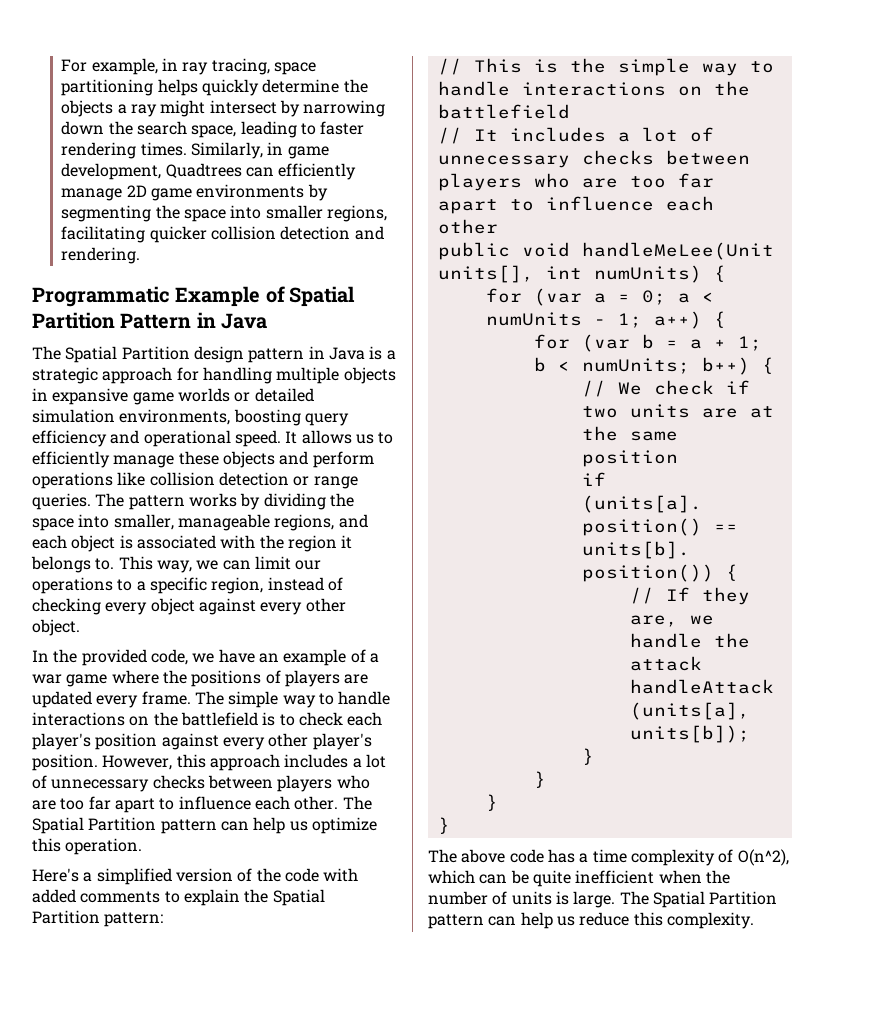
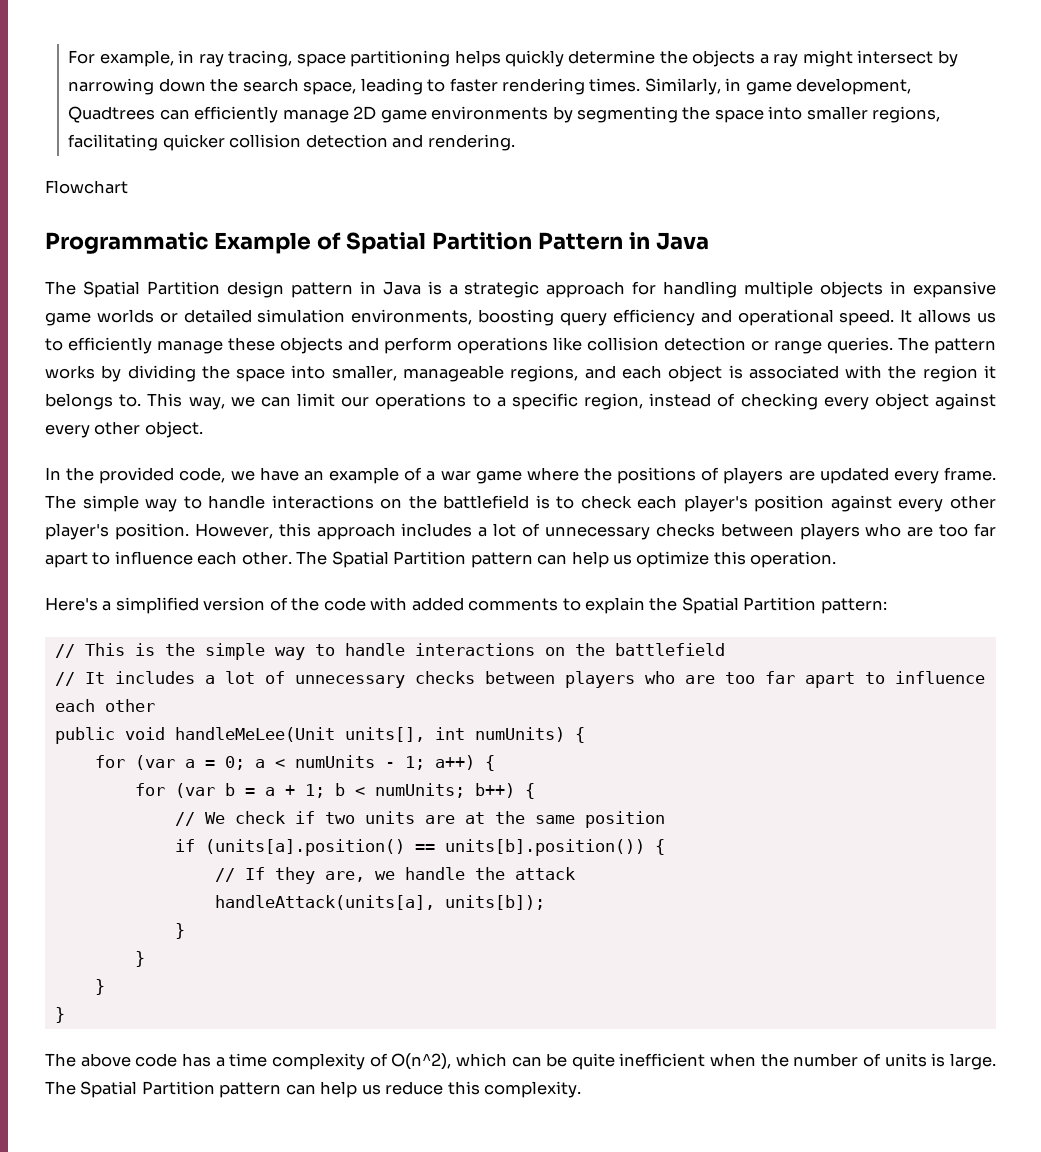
+ Flowchart

